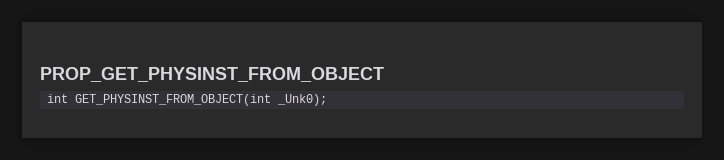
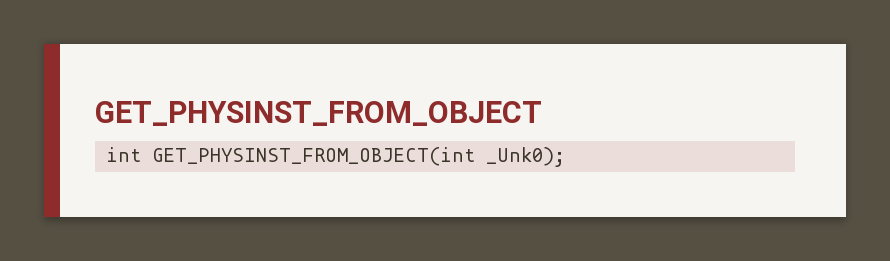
- PROP_GET_PHYSINST_FROM_OBJECT
+ GET_PHYSINST_FROM_OBJECT

